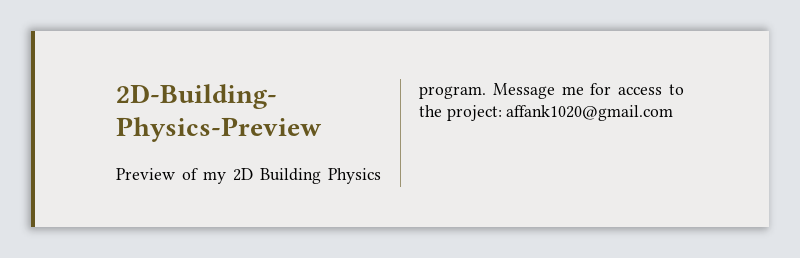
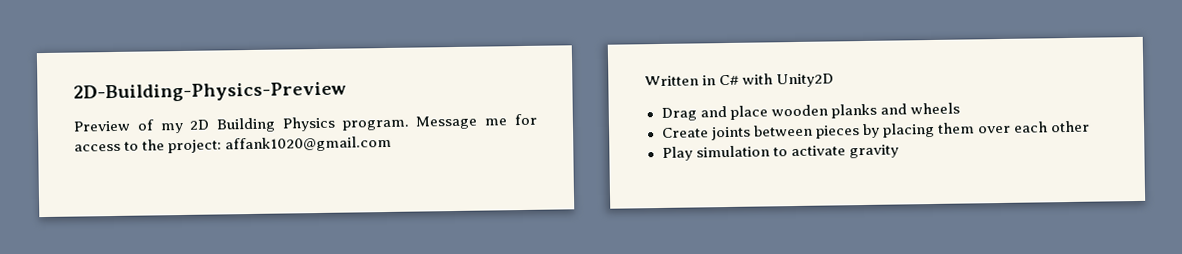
+ Written in C# with Unity2D
+ Drag and place wooden planks and wheels
+ Create joints between pieces by placing them over each other
+ Play simulation to activate gravity

